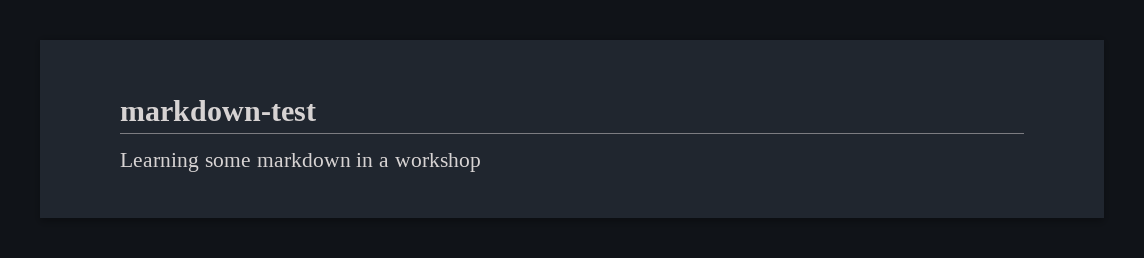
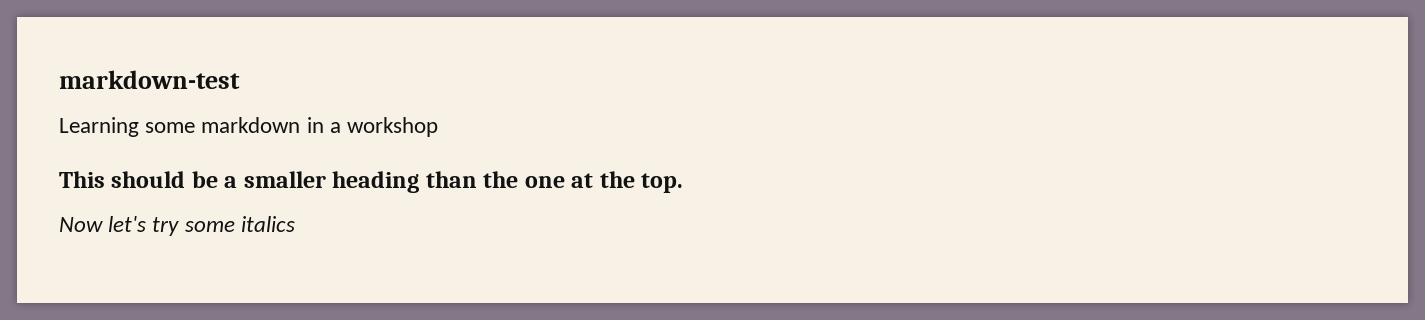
+ This should be a smaller heading than the one at the top.
+ Now let's try some italics

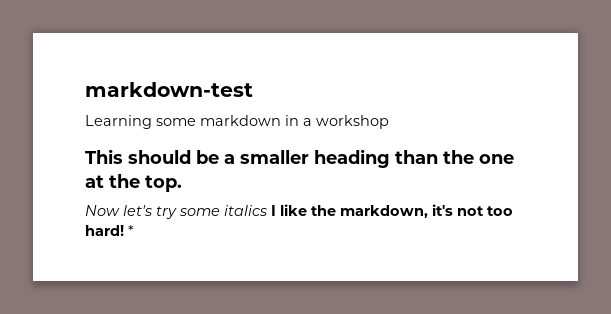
- Now let's try some italics
+ Now let's try some italics I like the markdown, it's not too hard! *

